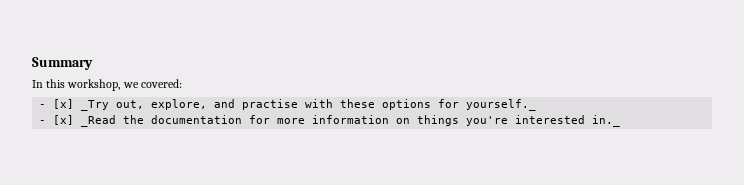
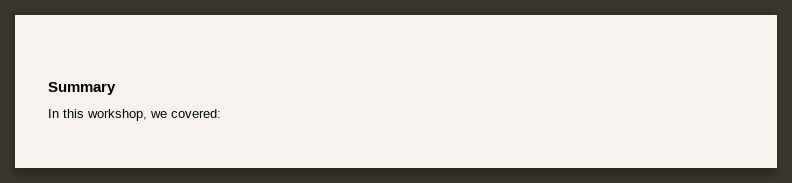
- - [x] _Try out, explore, and practise with these options for yourself._
- - [x] _Read the documentation for more information on things you're interested in._

